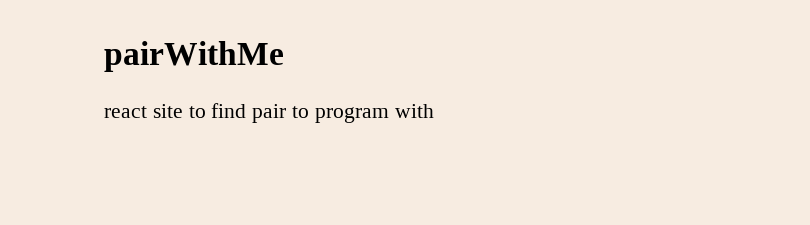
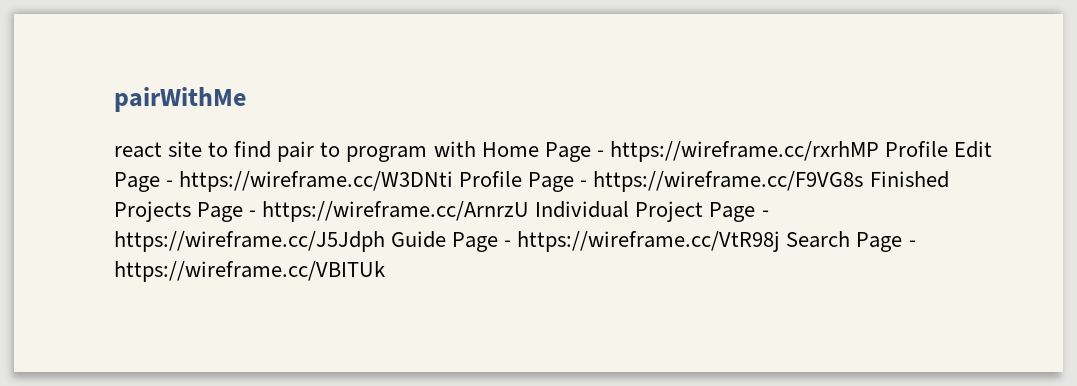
- react site to find pair to program with
+ react site to find pair to program with Home Page - https://wireframe.cc/rxrhMP Profile Edit Page - https://wireframe.cc/W3DNti Profile Page - https://wireframe.cc/F9VG8s Finished Projects Page - https://wireframe.cc/ArnrzU Individual Project Page - https://wireframe.cc/J5Jdph Guide Page - https://wireframe.cc/VtR98j Search Page - https://wireframe.cc/VBITUk

